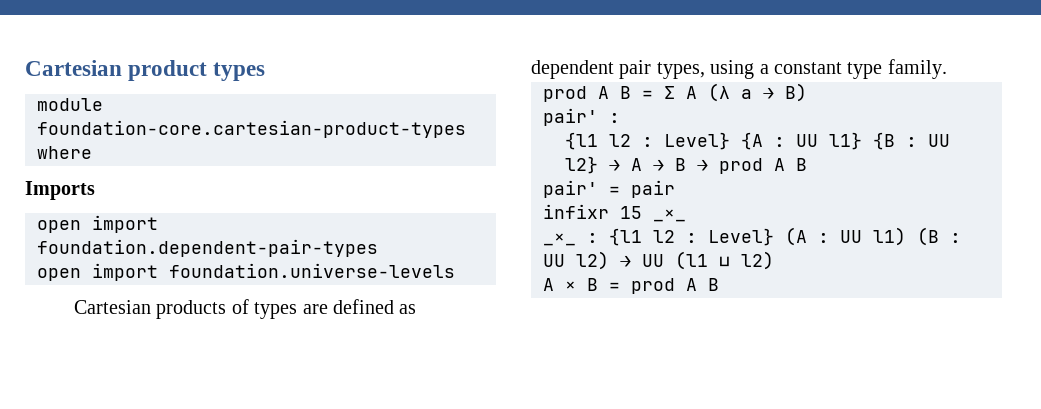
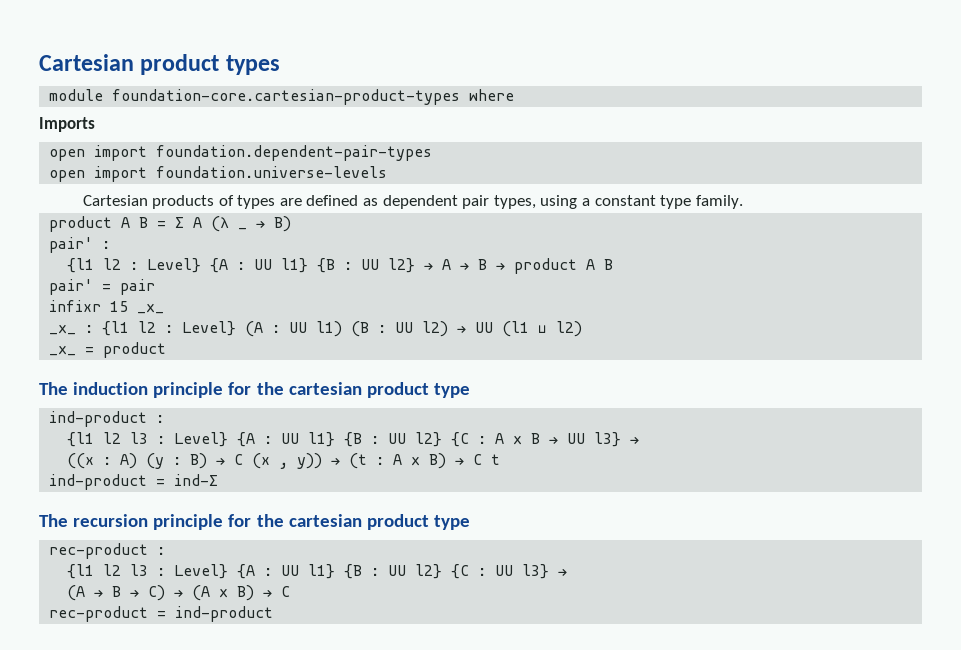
- prod A B = Σ A (λ a → B)
+ product A B = Σ A (λ _ → B)
- {l1 l2 : Level} {A : UU l1} {B : UU l2} → A → B → prod A B
+ {l1 l2 : Level} {A : UU l1} {B : UU l2} → A → B → product A B
- A × B = prod A B
+ _×_ = product
+ The induction principle for the cartesian product type
+ ind-product :
+ {l1 l2 l3 : Level} {A : UU l1} {B : UU l2} {C : A × B → UU l3} →
+ ((x : A) (y : B) → C (x , y)) → (t : A × B) → C t
+ ind-product = ind-Σ
+ The recursion principle for the cartesian product type
+ rec-product :
+ {l1 l2 l3 : Level} {A : UU l1} {B : UU l2} {C : UU l3} →
+ (A → B → C) → (A × B) → C
+ rec-product = ind-product

